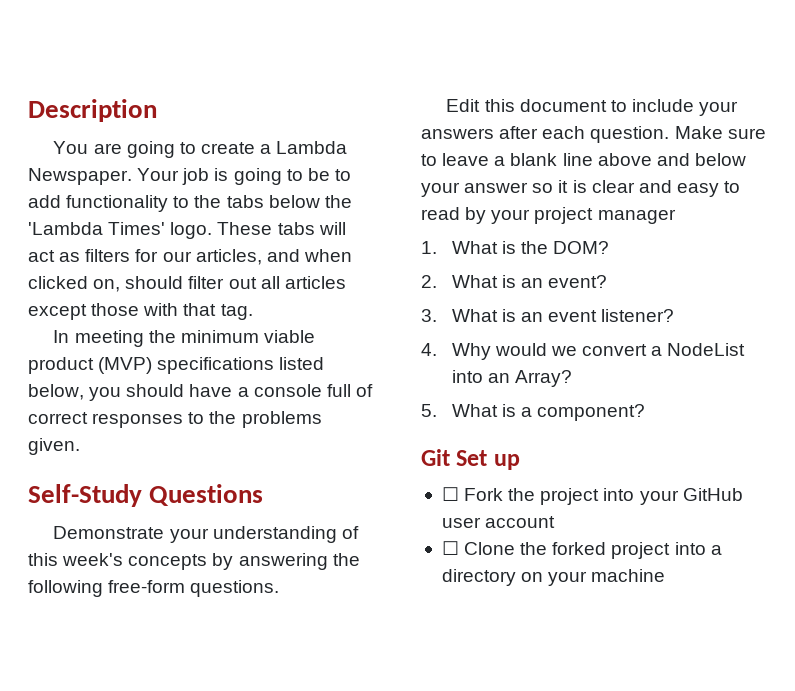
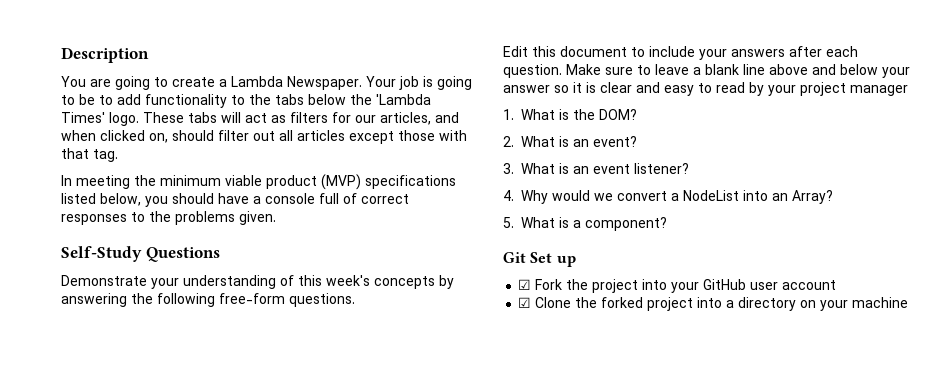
- ☐ Fork the project into your GitHub user account
+ ☑ Fork the project into your GitHub user account
- ☐ Clone the forked project into a directory on your machine
+ ☑ Clone the forked project into a directory on your machine

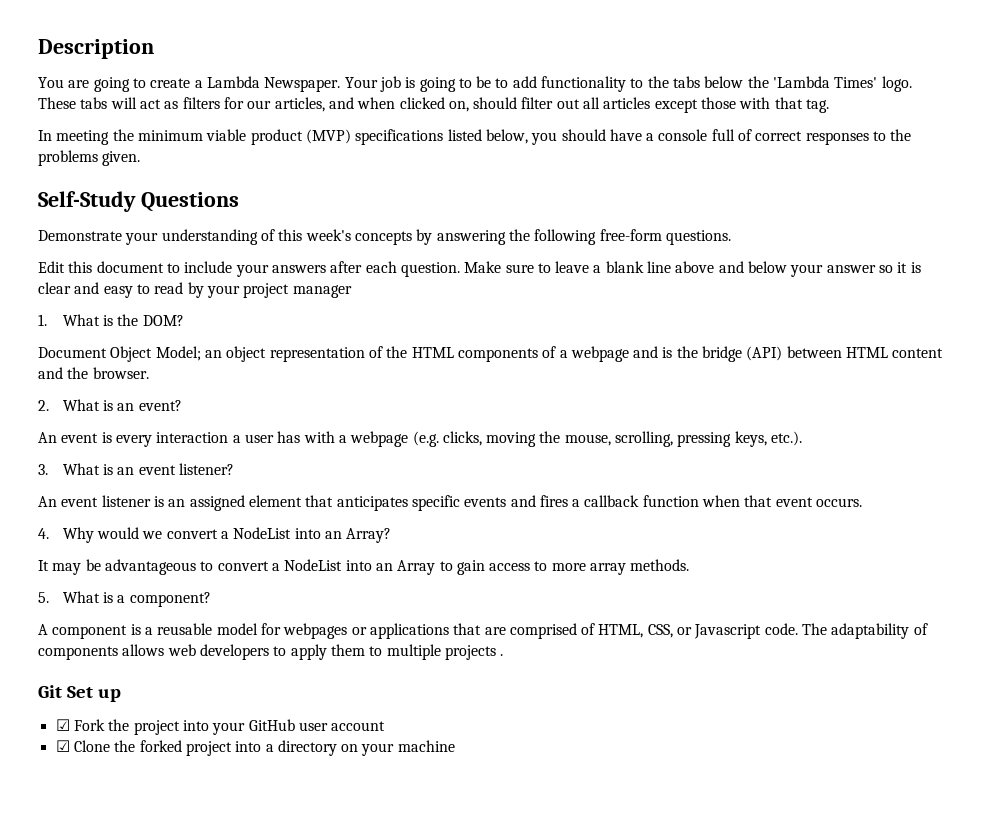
+ Document Object Model; an object representation of the HTML components of a webpage and is the bridge (API) between HTML content and the browser.
+ An event is every interaction a user has with a webpage (e.g. clicks, moving the mouse, scrolling, pressing keys, etc.).
+ An event listener is an assigned element that anticipates specific events and fires a callback function when that event occurs.
+ It may be advantageous to convert a NodeList into an Array to gain access to more array methods.
+ A component is a reusable model for webpages or applications that are comprised of HTML, CSS, or Javascript code. The adaptability of components allows web developers to apply them to multiple projects .

